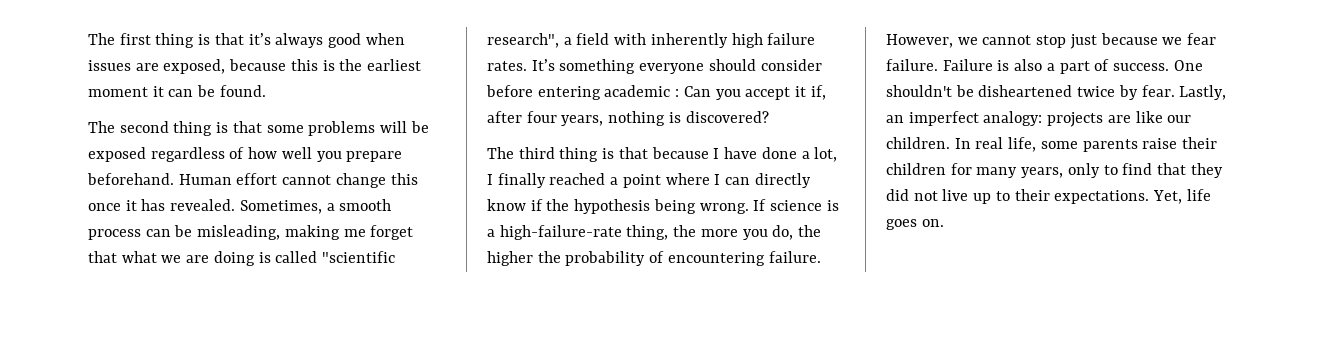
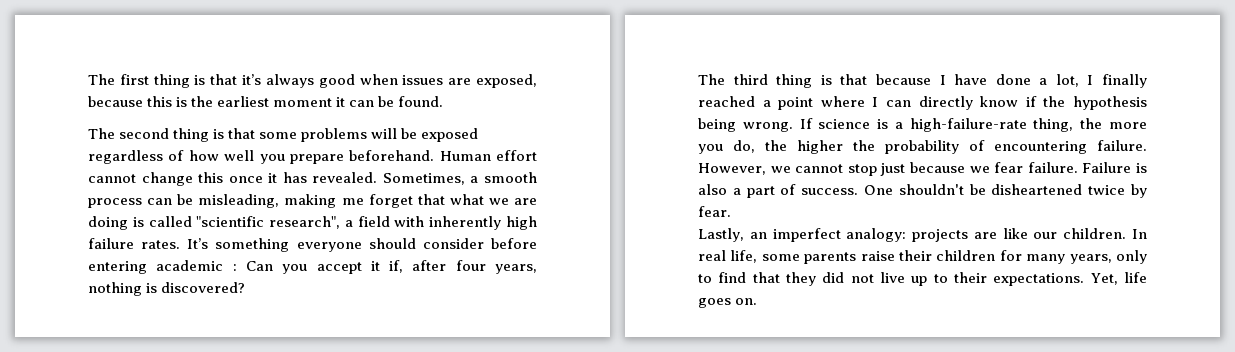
- One shouldn't be disheartened twice by fear. Lastly, an imperfect analogy: projects are like our children.
+ One shouldn't be disheartened twice by fear.
+ Lastly, an imperfect analogy: projects are like our children.

